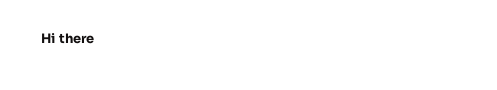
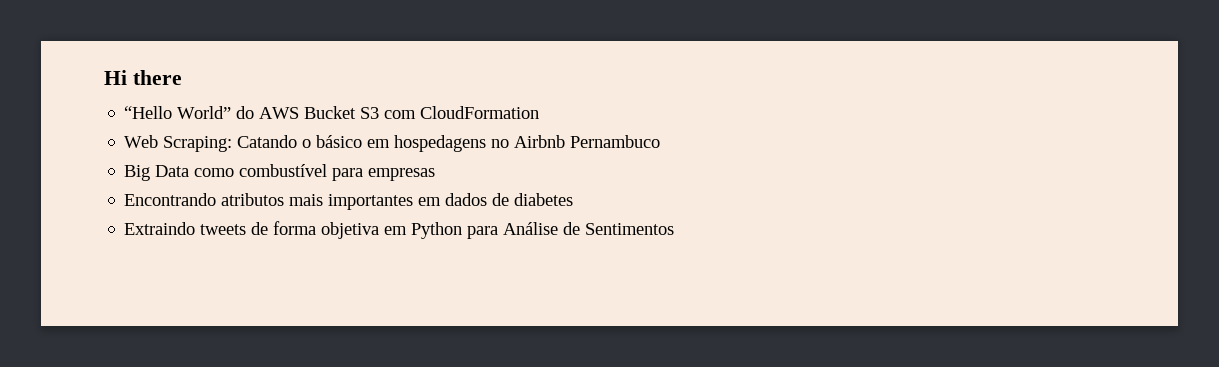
+ “Hello World” do AWS Bucket S3 com CloudFormation
+ Web Scraping: Catando o básico em hospedagens no Airbnb Pernambuco
+ Big Data como combustível para empresas
+ Encontrando atributos mais importantes em dados de diabetes
+ Extraindo tweets de forma objetiva em Python para Análise de Sentimentos

